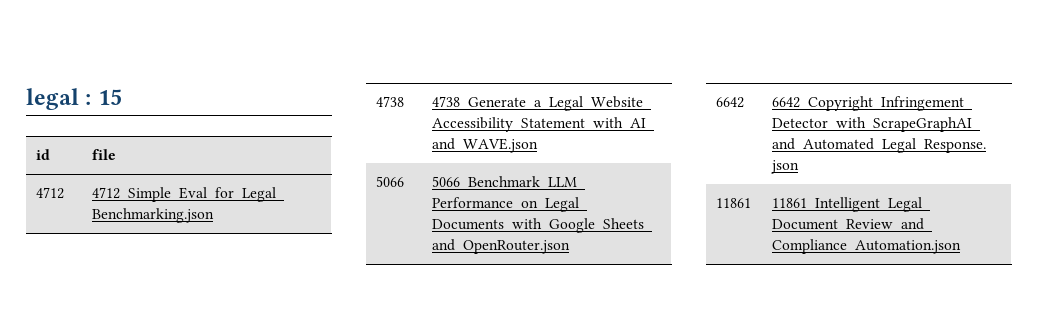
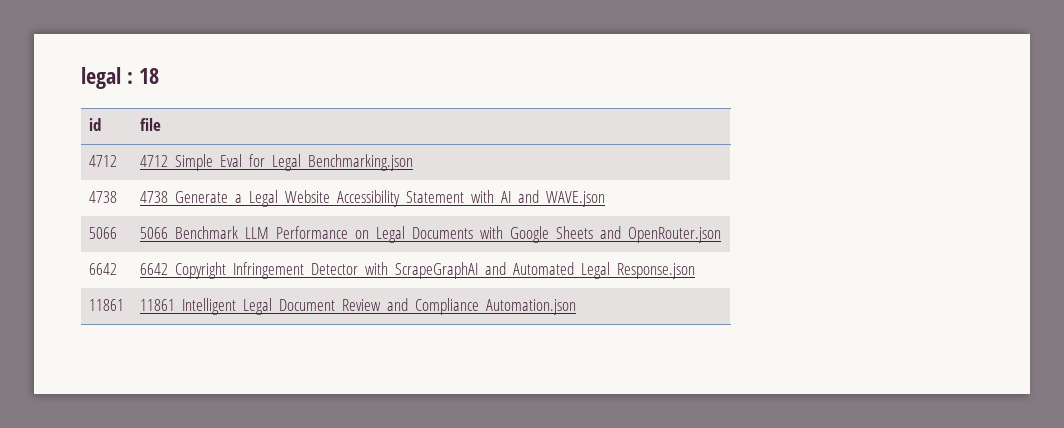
- legal : 15
+ legal : 18

